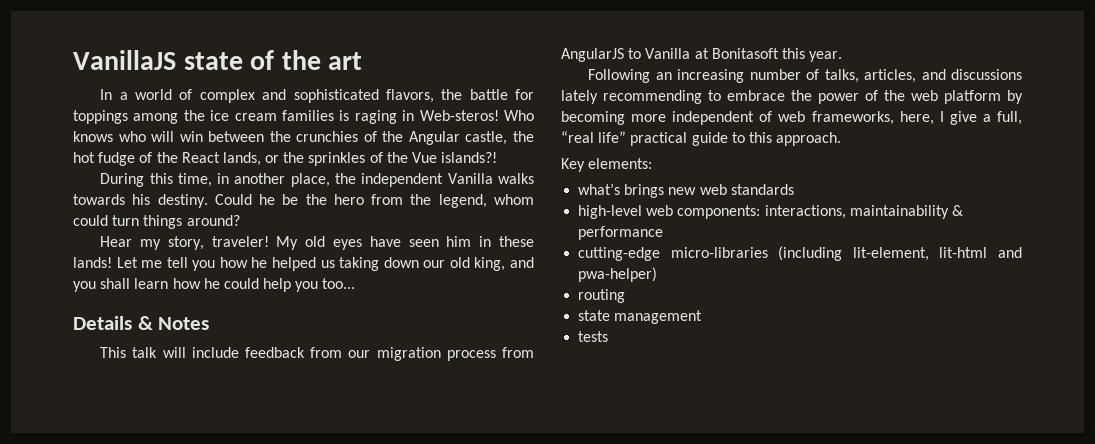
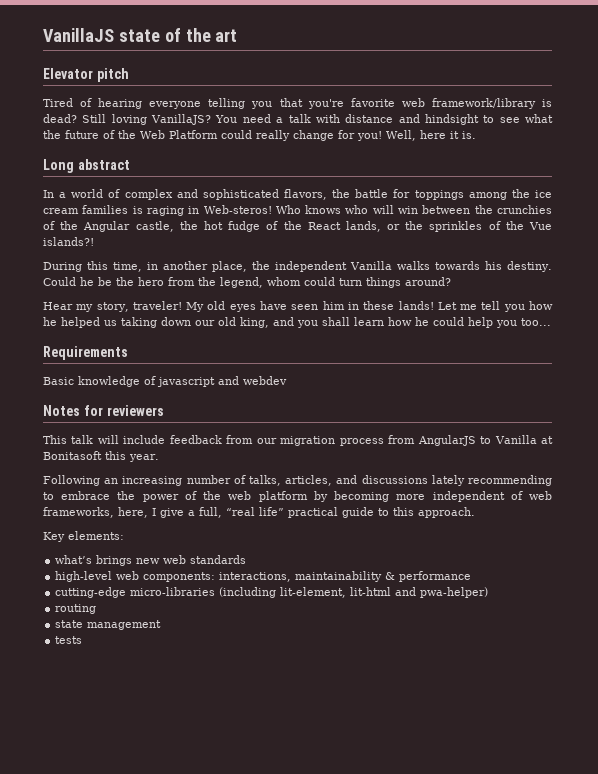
+ Elevator pitch
+ Tired of hearing everyone telling you that you're favorite web framework/library is dead? Still loving VanillaJS? You need a talk with distance and hindsight to see what the future of the Web Platform could really change for you! Well, here it is.
+ Long abstract
- Details & Notes
+ Requirements
+ Basic knowledge of javascript and webdev
+ Notes for reviewers

